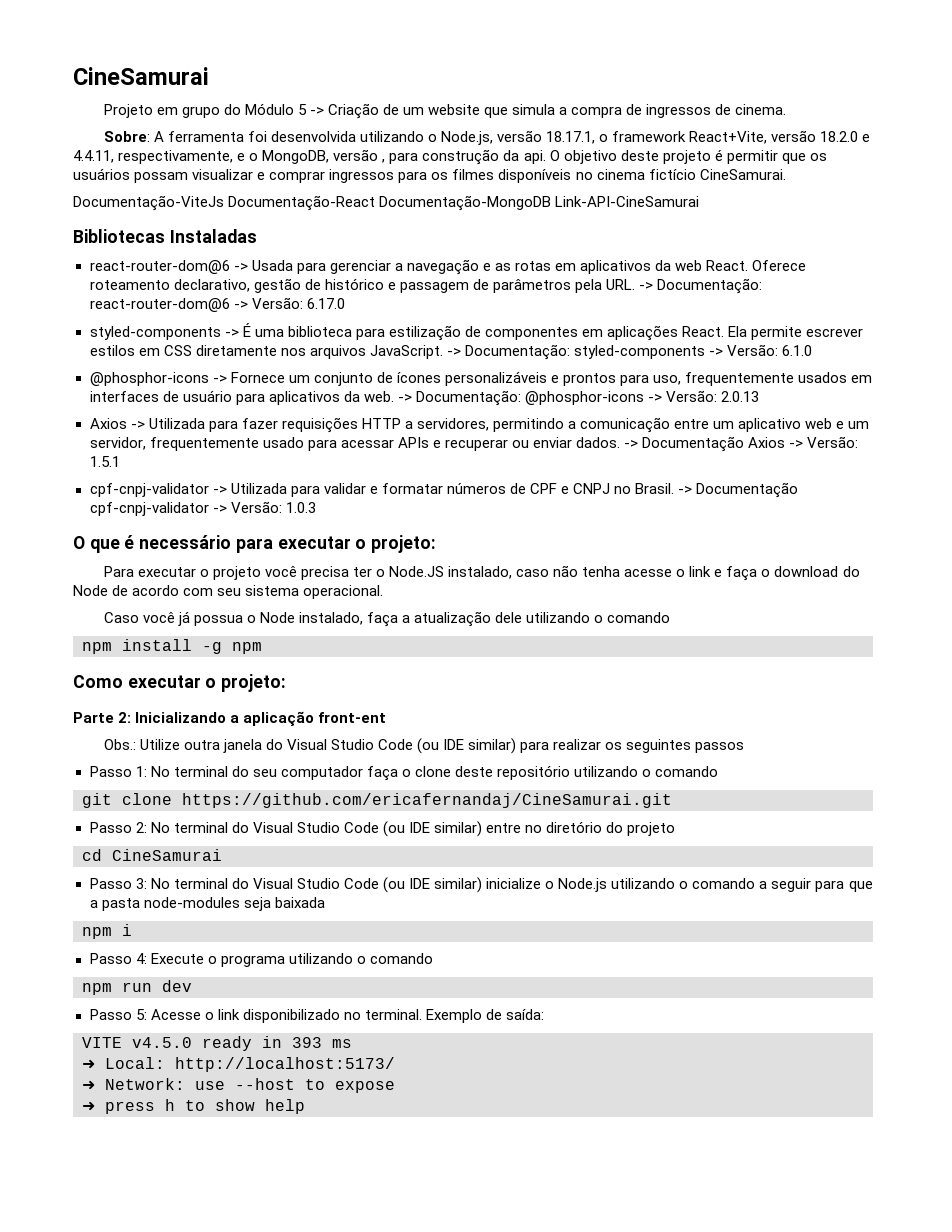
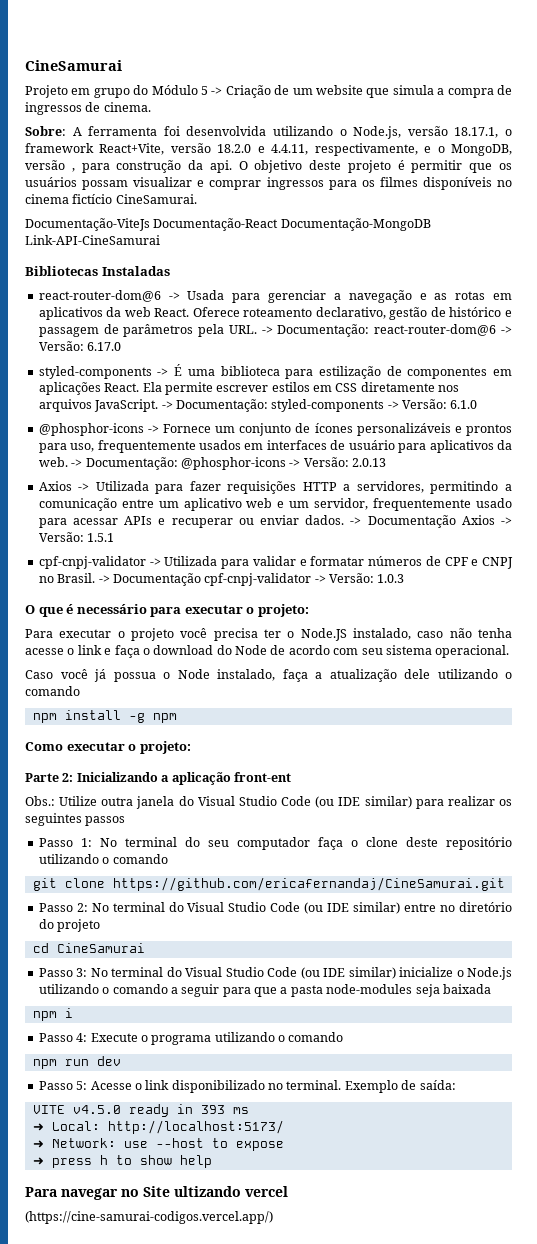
+ Para navegar no Site ultizando vercel
+ (https://cine-samurai-codigos.vercel.app/)

